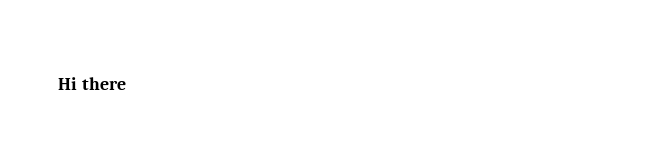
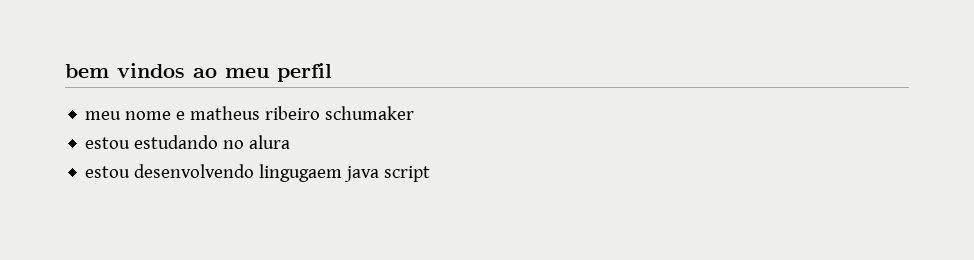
- Hi there
+ bem vindos ao meu perfil
+ meu nome e matheus ribeiro schumaker
+ estou estudando no alura
+ estou desenvolvendo lingugaem java script

